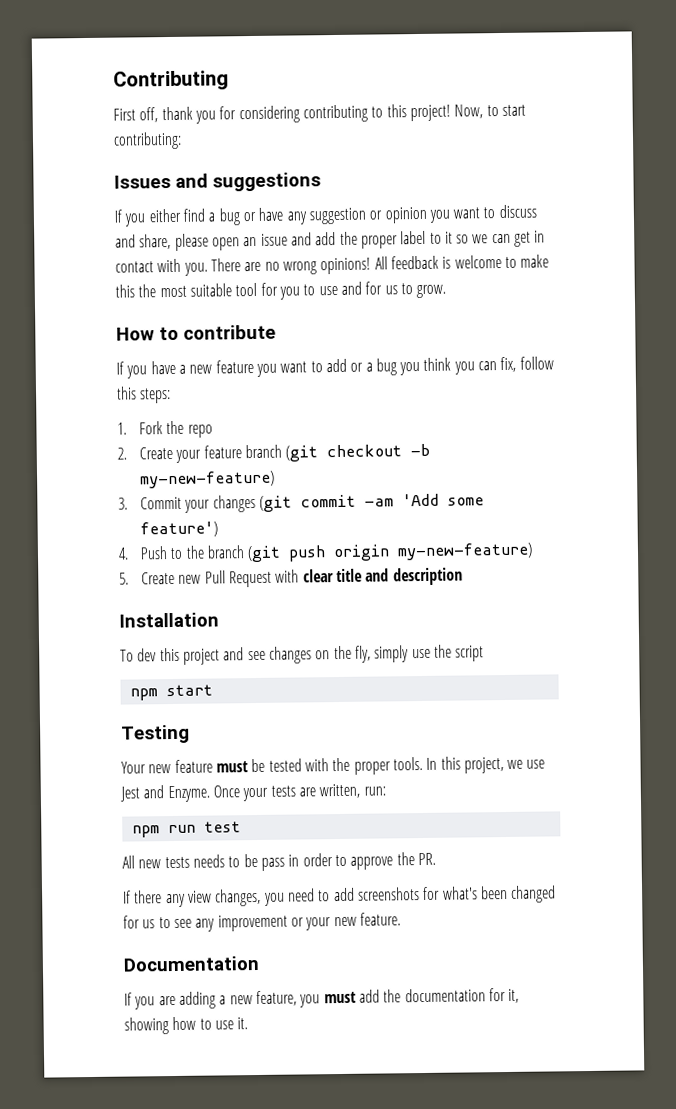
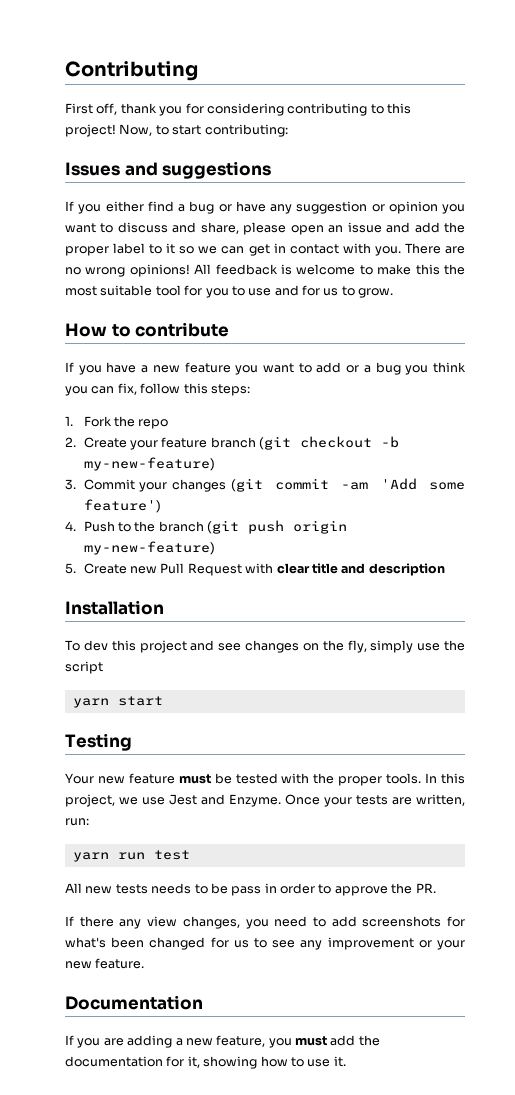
- npm start
+ yarn start
- npm run test
+ yarn run test

